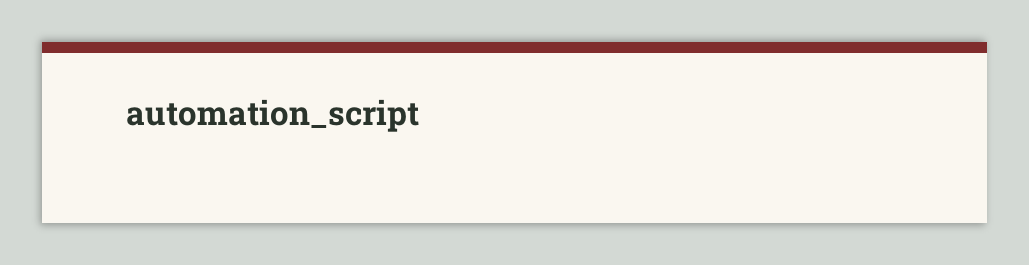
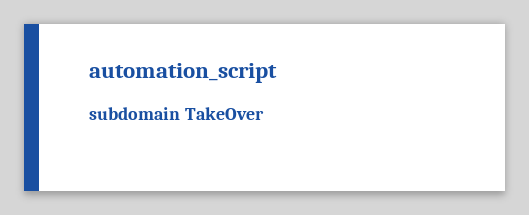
+ subdomain TakeOver

